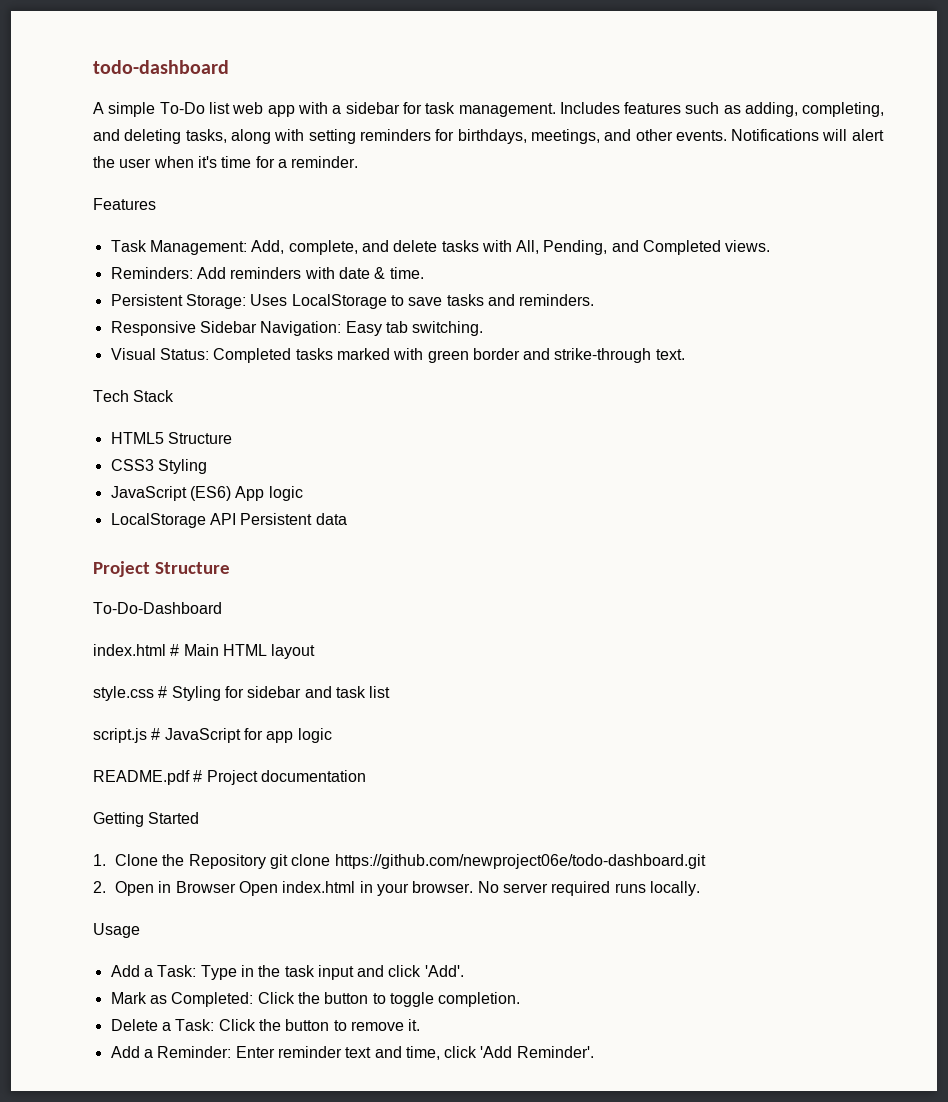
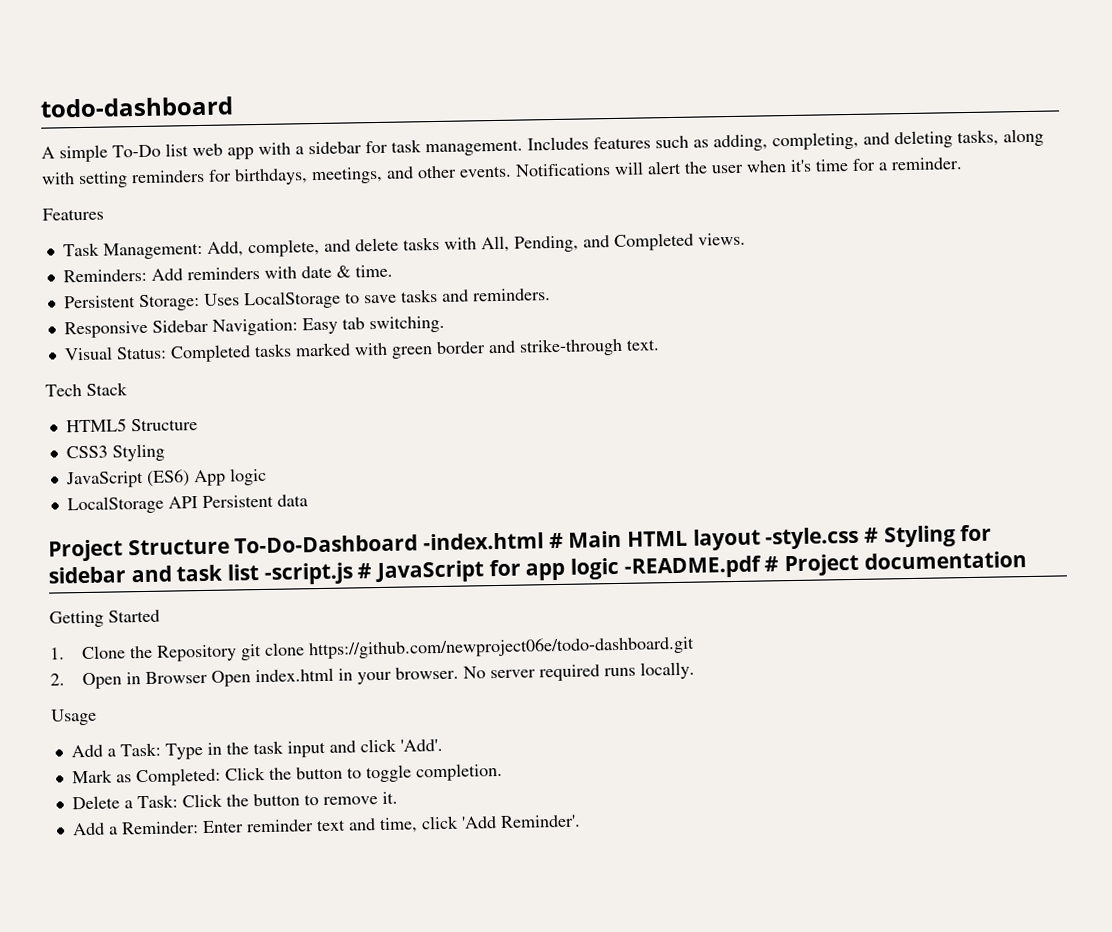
- Project Structure
- To-Do-Dashboard
- index.html # Main HTML layout
- style.css # Styling for sidebar and task list
- script.js # JavaScript for app logic
- README.pdf # Project documentation
+ Project Structure To-Do-Dashboard -index.html # Main HTML layout -style.css # Styling for sidebar and task list -script.js # JavaScript for app logic -README.pdf # Project documentation

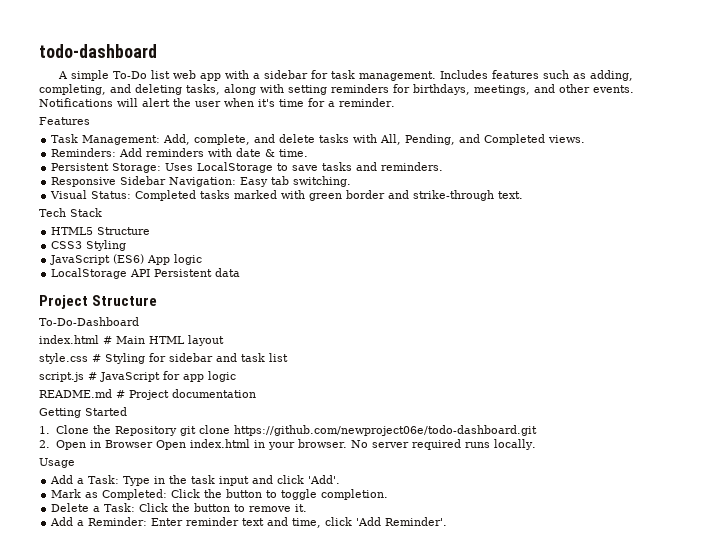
- Project Structure To-Do-Dashboard -index.html # Main HTML layout -style.css # Styling for sidebar and task list -script.js # JavaScript for app logic -README.pdf # Project documentation
+ Project Structure
+ To-Do-Dashboard
+ index.html # Main HTML layout
+ style.css # Styling for sidebar and task list
+ script.js # JavaScript for app logic
+ README.md # Project documentation

